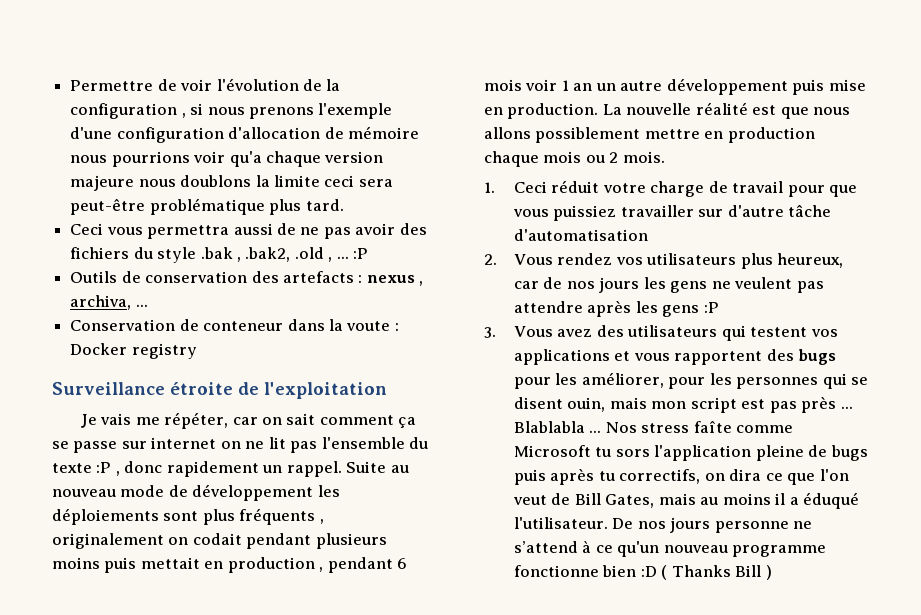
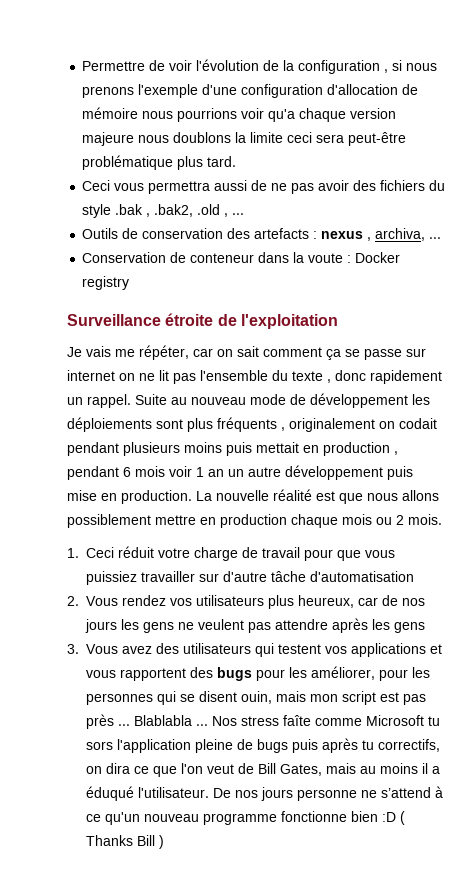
- Ceci vous permettra aussi de ne pas avoir des fichiers du style .bak , .bak2, .old , ... :P
+ Ceci vous permettra aussi de ne pas avoir des fichiers du style .bak , .bak2, .old , ...
- Je vais me répéter, car on sait comment ça se passe sur internet on ne lit pas l'ensemble du texte :P , donc rapidement un rappel.
+ Je vais me répéter, car on sait comment ça se passe sur internet on ne lit pas l'ensemble du texte , donc rapidement un rappel.
- 2. Vous rendez vos utilisateurs plus heureux, car de nos jours les gens ne veulent pas attendre après les gens :P
+ 2. Vous rendez vos utilisateurs plus heureux, car de nos jours les gens ne veulent pas attendre après les gens

